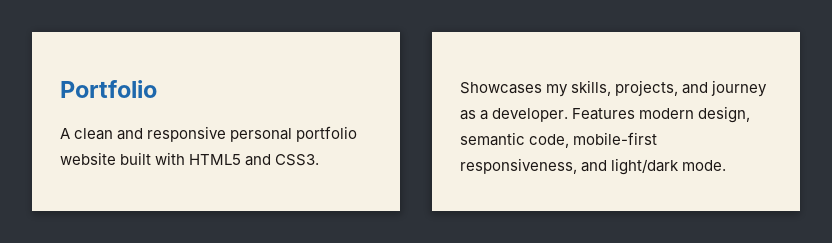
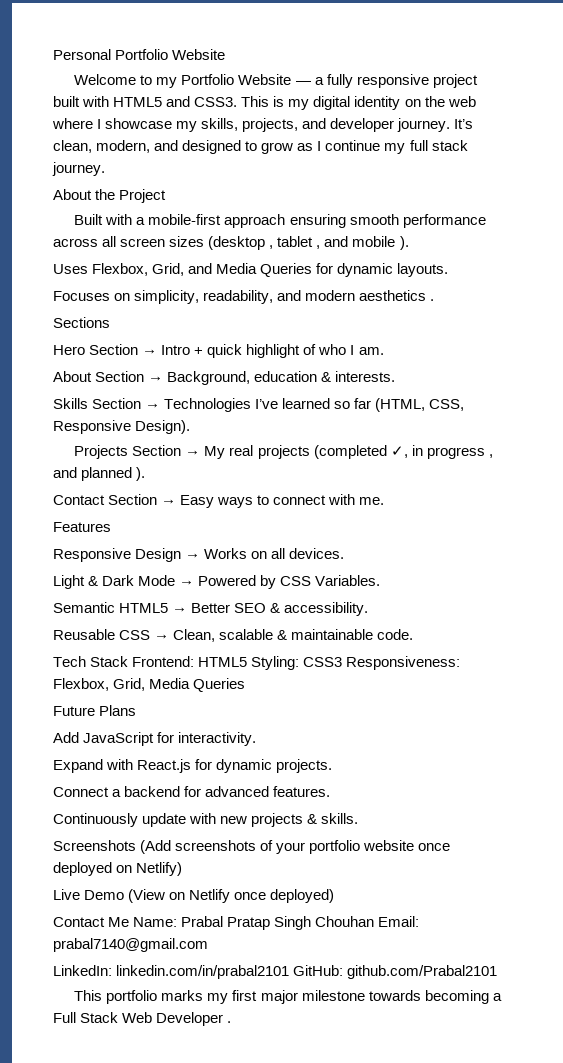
- Portfolio
- A clean and responsive personal portfolio website built with HTML5 and CSS3.
+ Personal Portfolio Website
+ Welcome to my Portfolio Website — a fully responsive project built with HTML5 and CSS3.
- Showcases my skills, projects, and journey as a developer. Features modern design, semantic code, mobile-first responsiveness, and light/dark mode.
+ This is my digital identity on the web where I showcase my skills, projects, and developer journey. It’s clean, modern, and designed to grow as I continue my full stack journey.
+ About the Project
+ Built with a mobile-first approach ensuring smooth performance across all screen sizes (desktop , tablet , and mobile ).
+ Uses Flexbox, Grid, and Media Queries for dynamic layouts.
+ Focuses on simplicity, readability, and modern aesthetics .
+ Sections
+ Hero Section → Intro + quick highlight of who I am.
+ About Section → Background, education & interests.
+ Skills Section → Technologies I’ve learned so far (HTML, CSS, Responsive Design).
+ Projects Section → My real projects (completed ✓, in progress , and planned ).
+ Contact Section → Easy ways to connect with me.
+ Features
+ Responsive Design → Works on all devices.
+ Light & Dark Mode → Powered by CSS Variables.
+ Semantic HTML5 → Better SEO & accessibility.
+ Reusable CSS → Clean, scalable & maintainable code.
+ Tech Stack Frontend: HTML5 Styling: CSS3 Responsiveness: Flexbox, Grid, Media Queries
+ Future Plans
+ Add JavaScript for interactivity.
+ Expand with React.js for dynamic projects.
+ Connect a backend for advanced features.
+ Continuously update with new projects & skills.
+ Screenshots (Add screenshots of your portfolio website once deployed on Netlify)
+ Live Demo (View on Netlify once deployed)
+ Contact Me Name: Prabal Pratap Singh Chouhan Email: prabal7140@gmail.com
+ LinkedIn: linkedin.com/in/prabal2101 GitHub: github.com/Prabal2101
+ This portfolio marks my first major milestone towards becoming a Full Stack Web Developer .

